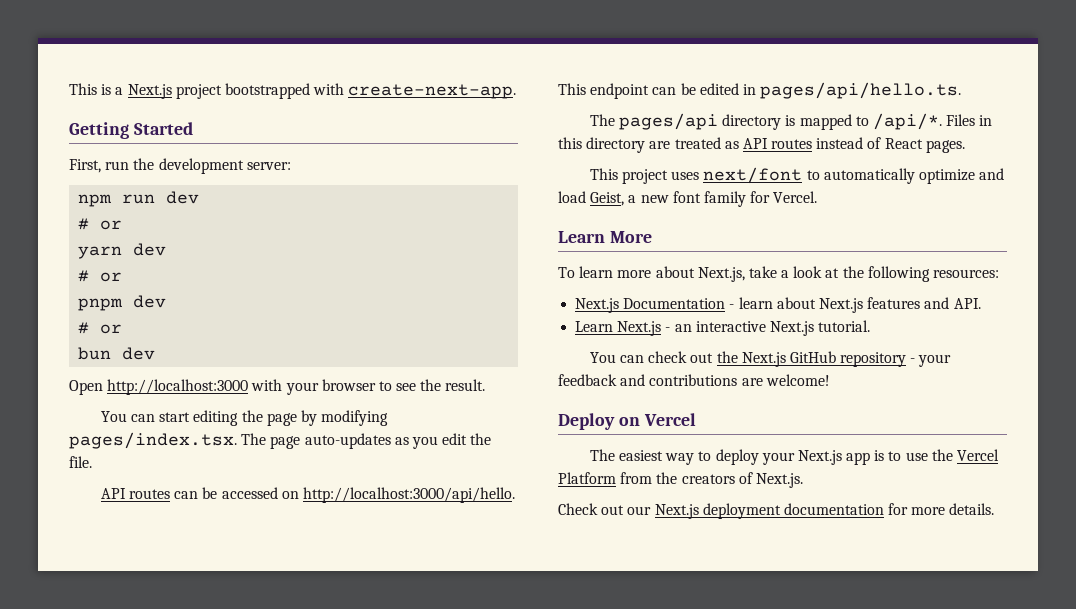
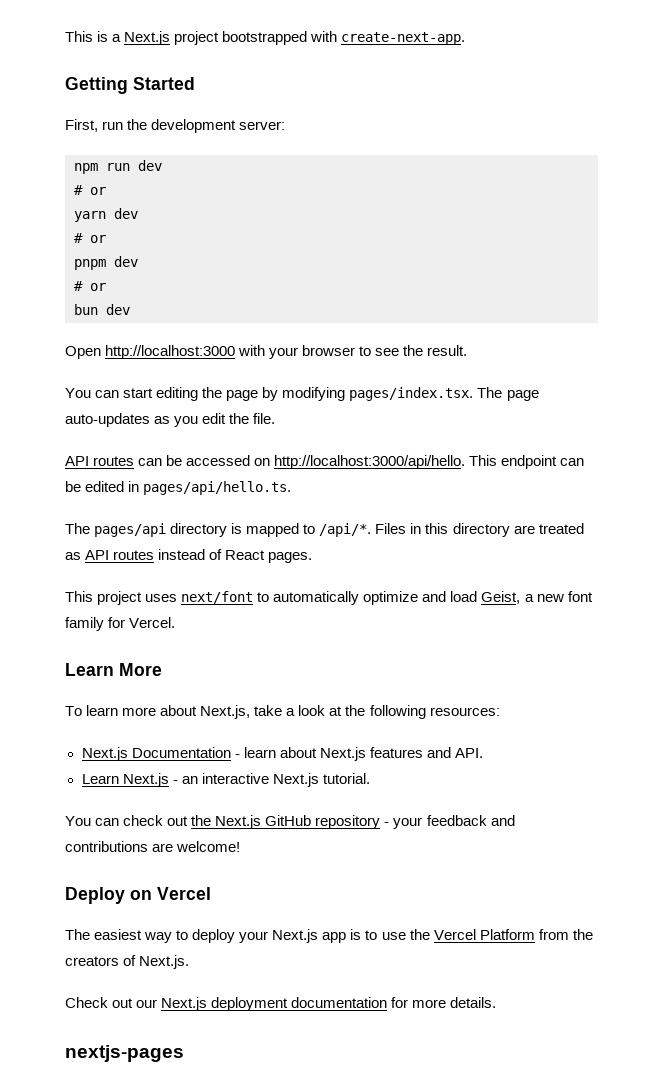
+ nextjs-pages

